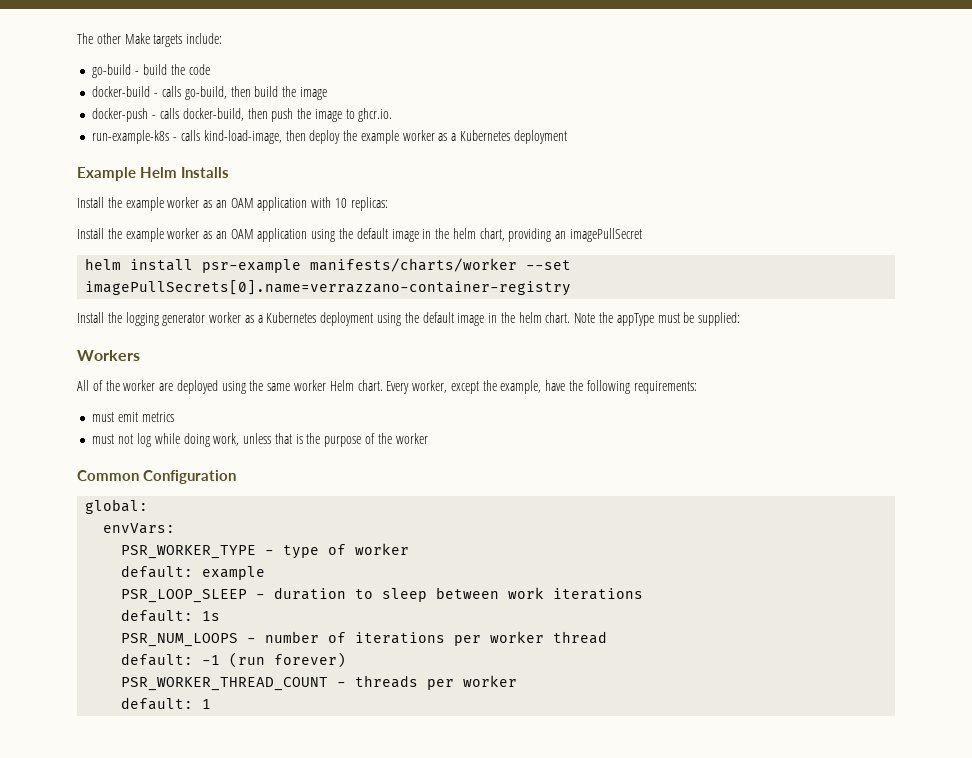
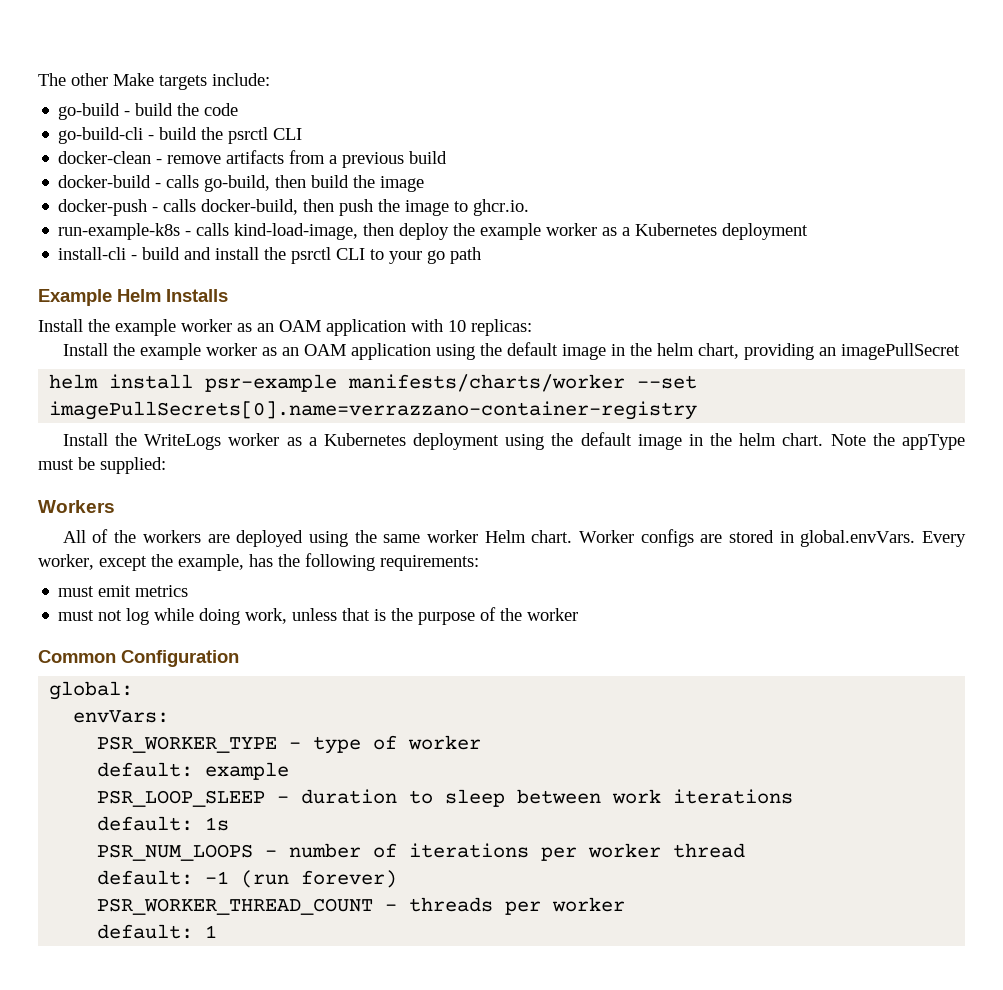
+ go-build-cli - build the psrctl CLI
+ docker-clean - remove artifacts from a previous build
+ install-cli - build and install the psrctl CLI to your go path
- Install the logging generator worker as a Kubernetes deployment using the default image in the helm chart.
+ Install the WriteLogs worker as a Kubernetes deployment using the default image in the helm chart.
- All of the worker are deployed using the same worker Helm chart.
+ All of the workers are deployed using the same worker Helm chart.
- Every worker, except the example, have the following requirements:
+ Worker configs are stored in global.envVars. Every worker, except the example, has the following requirements:

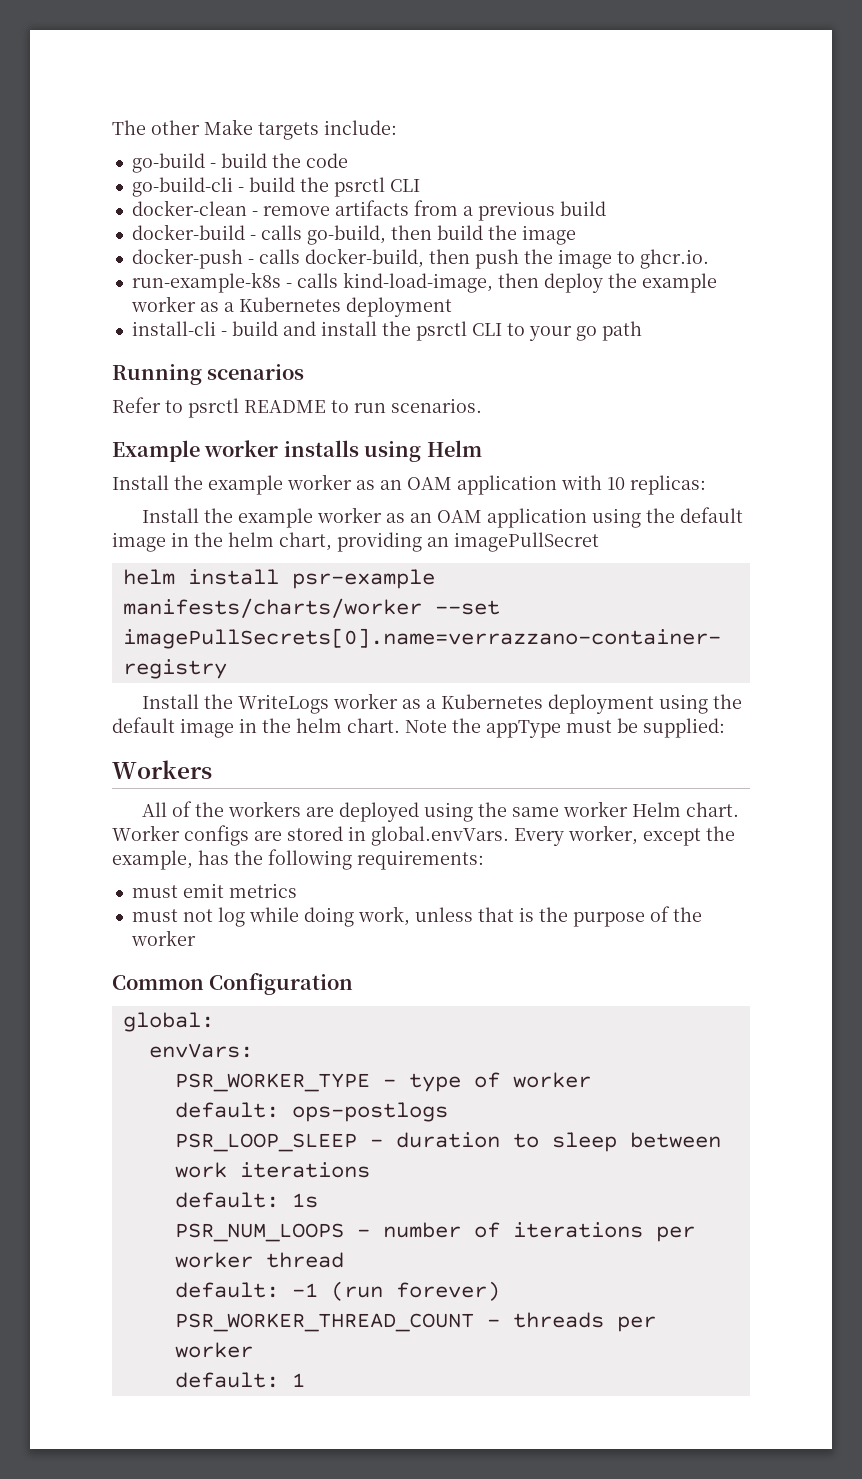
- Example Helm Installs
+ Running scenarios
+ Refer to psrctl README to run scenarios.
+ Example worker installs using Helm
- default: example
+ default: ops-postlogs

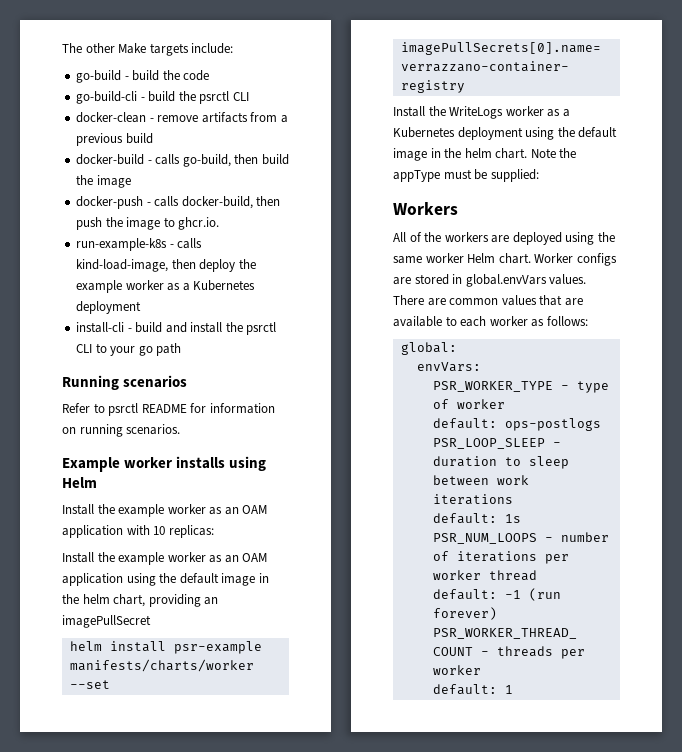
- Refer to psrctl README to run scenarios.
+ Refer to psrctl README for information on running scenarios.
- Worker configs are stored in global.envVars. Every worker, except the example, has the following requirements:
- must emit metrics
- must not log while doing work, unless that is the purpose of the worker
- Common Configuration
+ Worker configs are stored in global.envVars values. There are common values that are available to each worker as follows:

